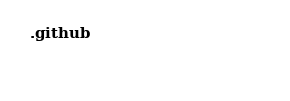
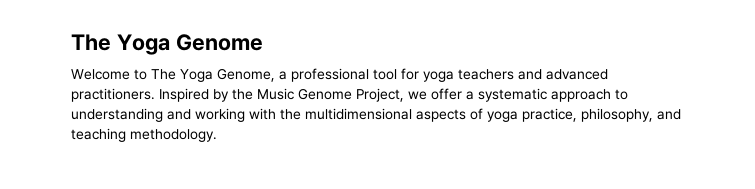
- .github
+ The Yoga Genome
+ Welcome to The Yoga Genome, a professional tool for yoga teachers and advanced practitioners. Inspired by the Music Genome Project, we offer a systematic approach to understanding and working with the multidimensional aspects of yoga practice, philosophy, and teaching methodology.

